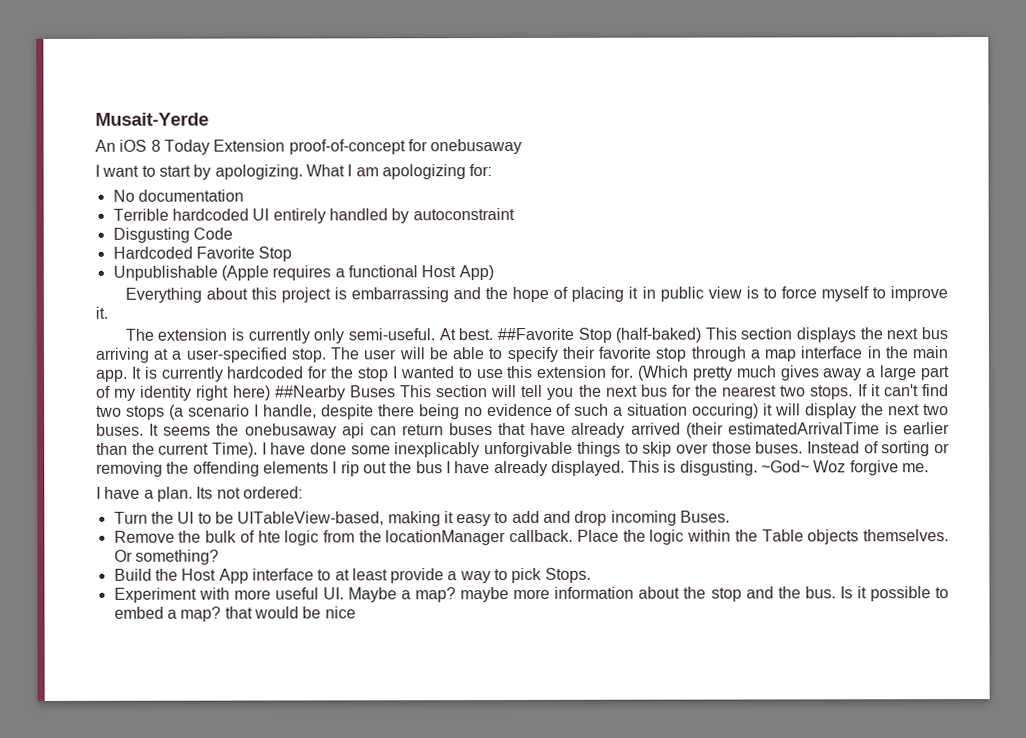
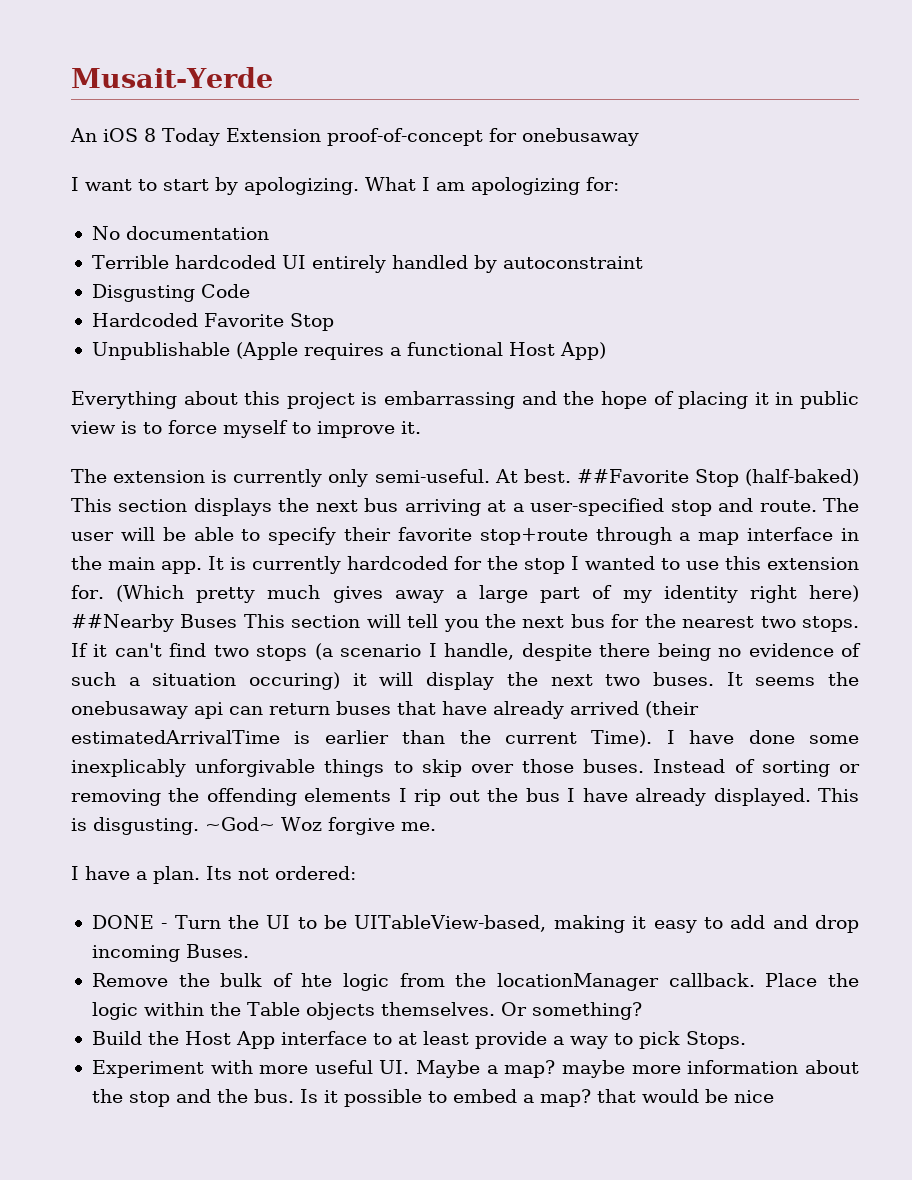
- ##Favorite Stop (half-baked) This section displays the next bus arriving at a user-specified stop.
+ ##Favorite Stop (half-baked) This section displays the next bus arriving at a user-specified stop and route.
- The user will be able to specify their favorite stop through a map interface in the main app.
+ The user will be able to specify their favorite stop+route through a map interface in the main app.
- Turn the UI to be UITableView-based, making it easy to add and drop incoming Buses.
+ DONE - Turn the UI to be UITableView-based, making it easy to add and drop incoming Buses.

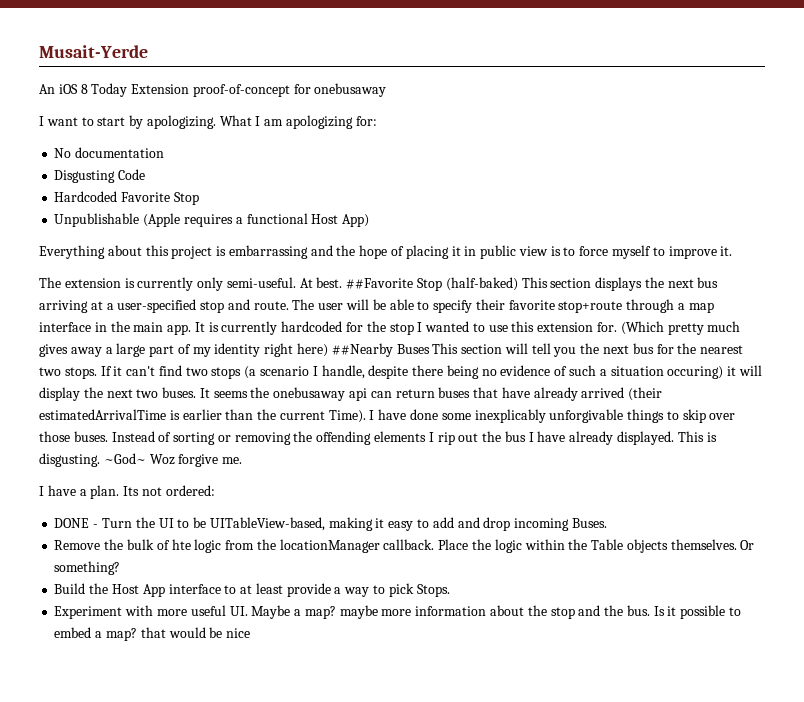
- Terrible hardcoded UI entirely handled by autoconstraint

